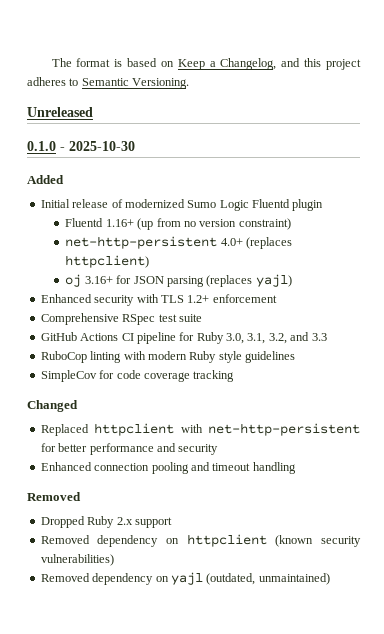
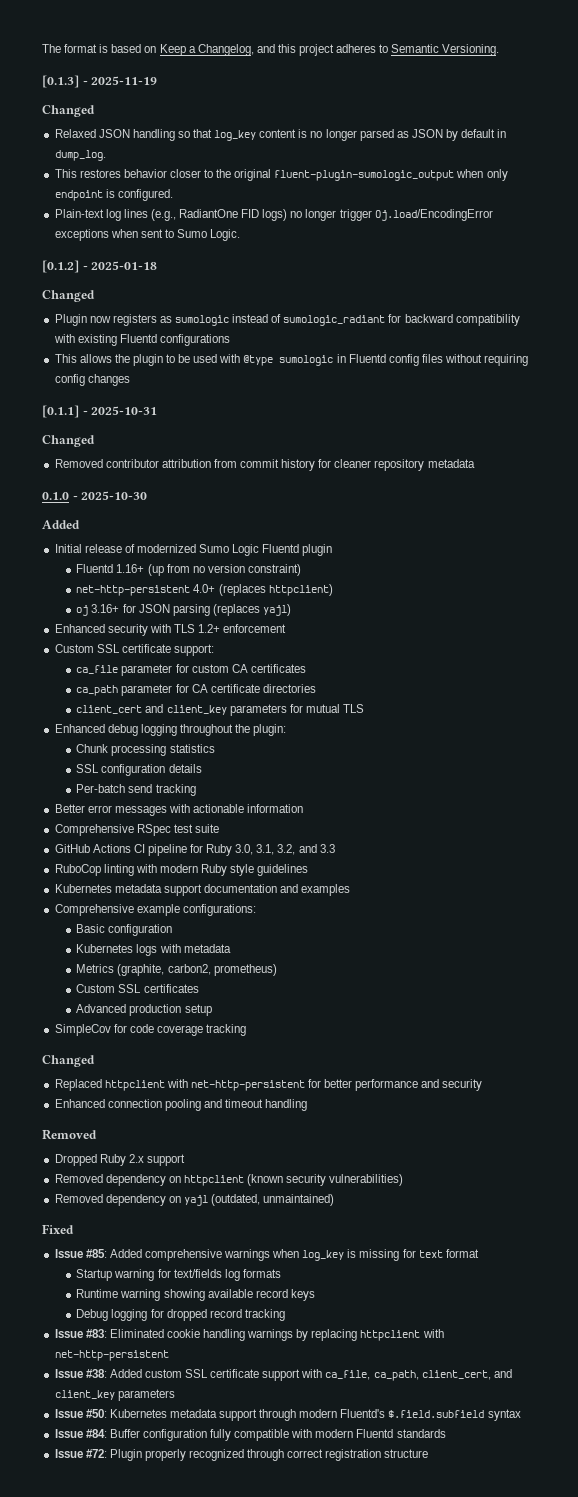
- Unreleased
+ [0.1.3] - 2025-11-19
+ Changed
+ Relaxed JSON handling so that log_key content is no longer parsed as JSON by default in dump_log.
+ This restores behavior closer to the original fluent-plugin-sumologic_output when only endpoint is configured.
+ Plain-text log lines (e.g., RadiantOne FID logs) no longer trigger Oj.load/EncodingError exceptions when sent to Sumo Logic.
+ [0.1.2] - 2025-01-18
+ Changed
+ Plugin now registers as sumologic instead of sumologic_radiant for backward compatibility with existing Fluentd configurations
+ This allows the plugin to be used with @type sumologic in Fluentd config files without requiring config changes
+ [0.1.1] - 2025-10-31
+ Changed
+ Removed contributor attribution from commit history for cleaner repository metadata
+ Custom SSL certificate support:
+ ca_file parameter for custom CA certificates
+ ca_path parameter for CA certificate directories
+ client_cert and client_key parameters for mutual TLS
+ Enhanced debug logging throughout the plugin:
+ Chunk processing statistics
+ SSL configuration details
+ Per-batch send tracking
+ Better error messages with actionable information
+ Kubernetes metadata support documentation and examples
+ Comprehensive example configurations:
+ Basic configuration
+ Kubernetes logs with metadata
+ Metrics (graphite, carbon2, prometheus)
+ Custom SSL certificates
+ Advanced production setup
+ Fixed
+ Issue #85: Added comprehensive warnings when log_key is missing for text format
+ Startup warning for text/fields log formats
+ Runtime warning showing available record keys
+ Debug logging for dropped record tracking
+ Issue #83: Eliminated cookie handling warnings by replacing httpclient with net-http-persistent
+ Issue #38: Added custom SSL certificate support with ca_file, ca_path, client_cert, and client_key parameters
+ Issue #50: Kubernetes metadata support through modern Fluentd's $.field.subfield syntax
+ Issue #84: Buffer configuration fully compatible with modern Fluentd standards
+ Issue #72: Plugin properly recognized through correct registration structure

